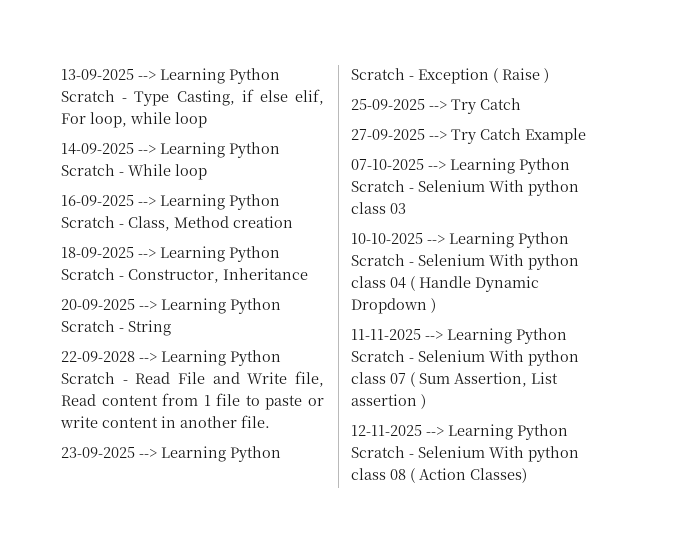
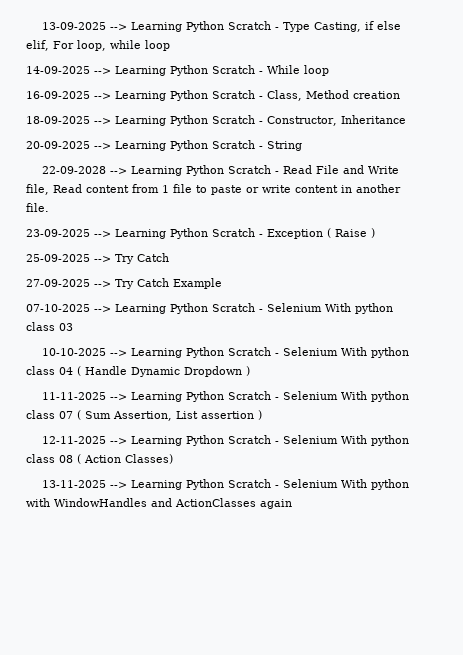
+ 13-11-2025 --> Learning Python Scratch - Selenium With python with WindowHandles and ActionClasses again

